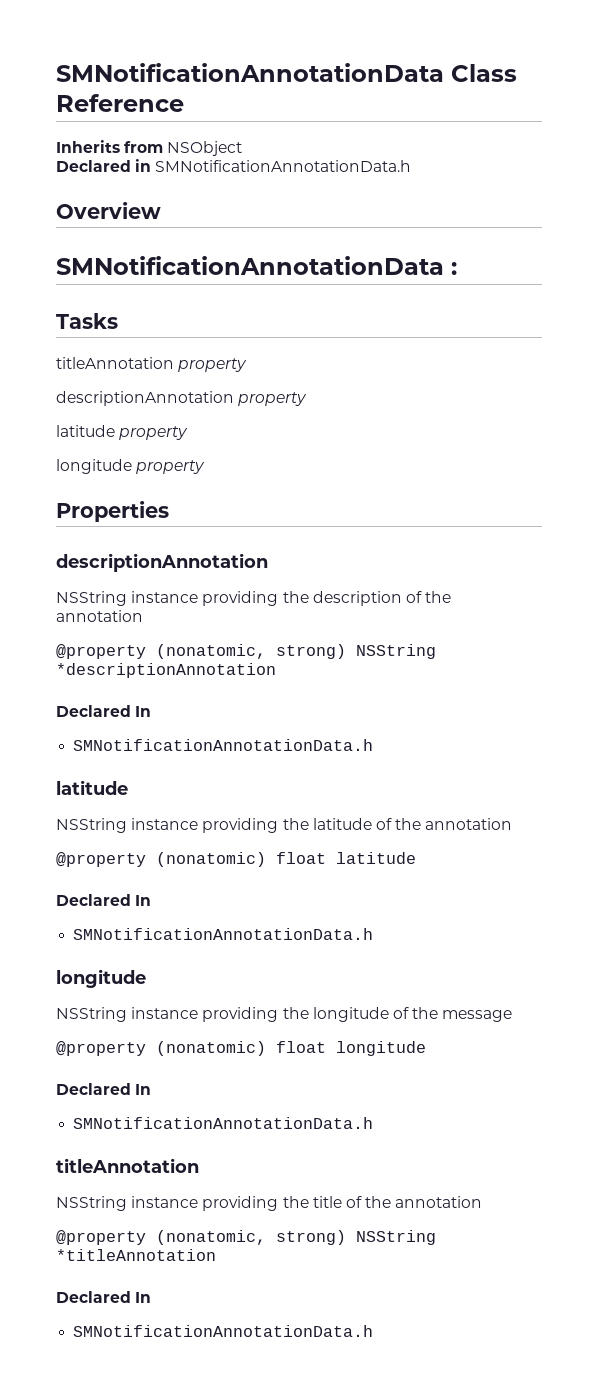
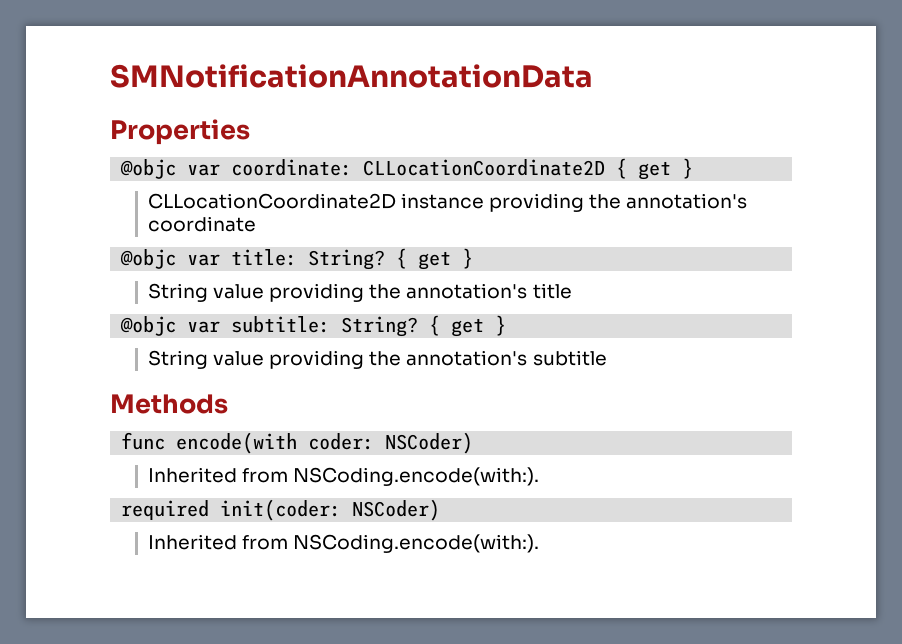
- SMNotificationAnnotationData Class Reference
- Inherits from NSObject
- Declared in SMNotificationAnnotationData.h
- Overview
- SMNotificationAnnotationData :
- Tasks
- titleAnnotation property
- descriptionAnnotation property
- latitude property
- longitude property
+ SMNotificationAnnotationData
  Properties
- descriptionAnnotation
- NSString instance providing the description of the annotation
- @property (nonatomic, strong) NSString *descriptionAnnotation
- Declared In
- SMNotificationAnnotationData.h
- latitude
- NSString instance providing the latitude of the annotation
- @property (nonatomic) float latitude
- Declared In
- SMNotificationAnnotationData.h
- longitude
- NSString instance providing the longitude of the message
- @property (nonatomic) float longitude
- Declared In
- SMNotificationAnnotationData.h
- titleAnnotation
- NSString instance providing the title of the annotation
- @property (nonatomic, strong) NSString *titleAnnotation
- Declared In
- SMNotificationAnnotationData.h
+ @objc var coordinate: CLLocationCoordinate2D { get }
+ CLLocationCoordinate2D instance providing the annotation's coordinate
+ @objc var title: String? { get }
+ String value providing the annotation's title
+ @objc var subtitle: String? { get }
+ String value providing the annotation's subtitle
+ Methods
+ func encode(with coder: NSCoder)
+ Inherited from NSCoding.encode(with:).
+ required init(coder: NSCoder)
+ Inherited from NSCoding.encode(with:).

